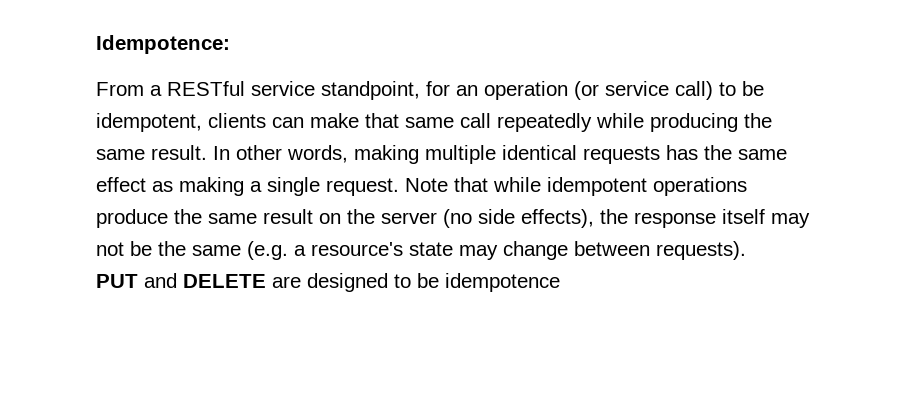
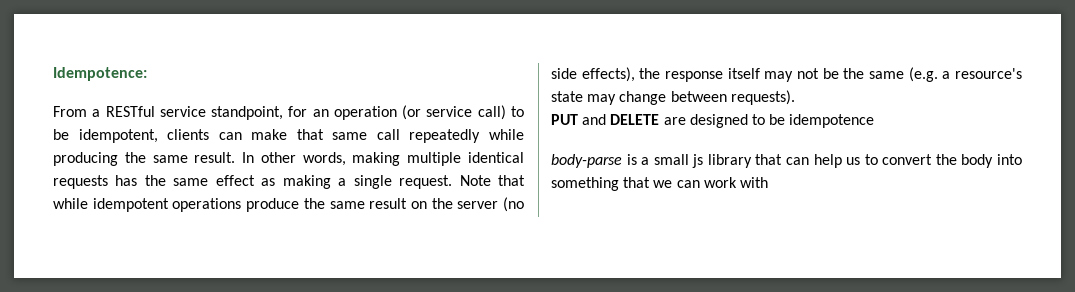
+ body-parse is a small js library that can help us to convert the body into something that we can work with

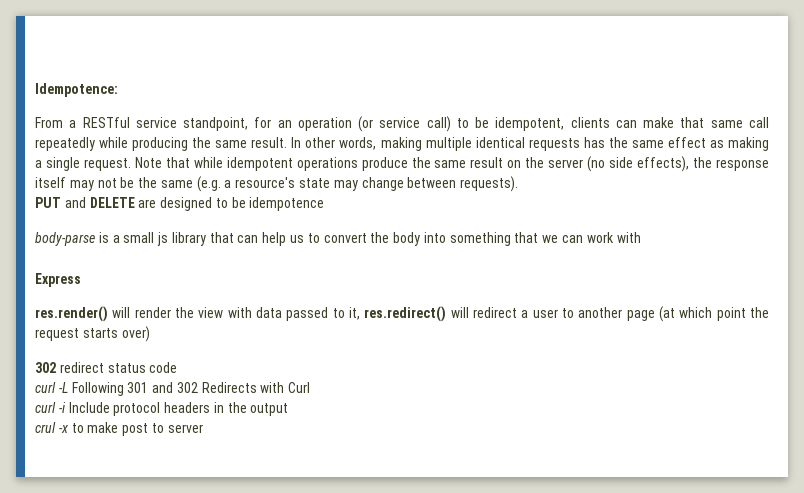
+ Express
+ res.render() will render the view with data passed to it, res.redirect() will redirect a user to another page (at which point the request starts over)
+ 302 redirect status code
+ curl -L Following 301 and 302 Redirects with Curl
+ curl -i Include protocol headers in the output
+ crul -x to make post to server

